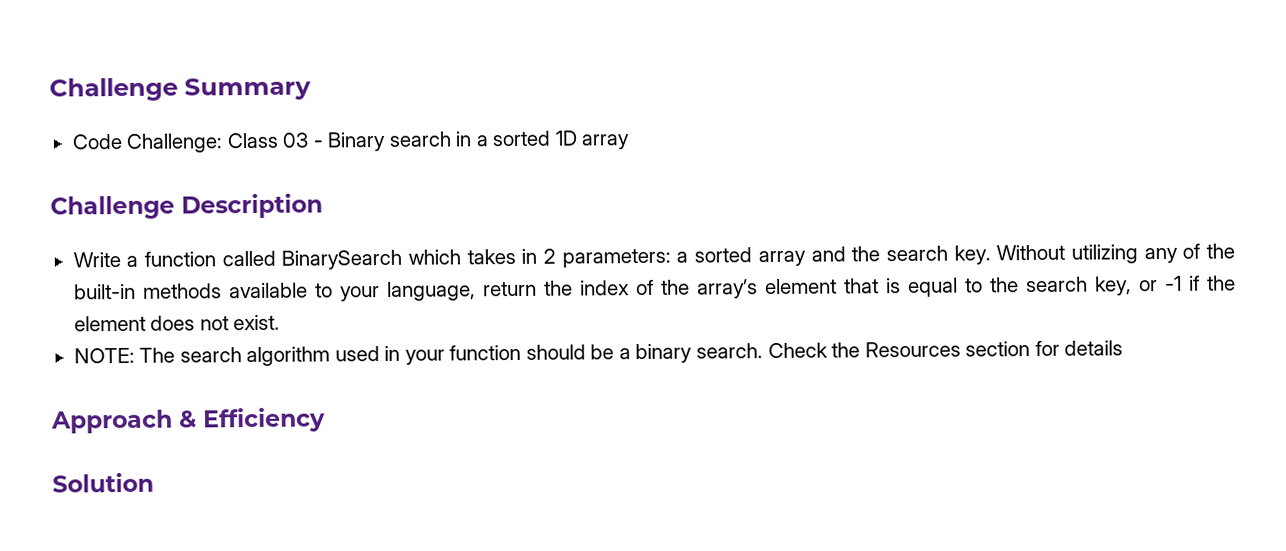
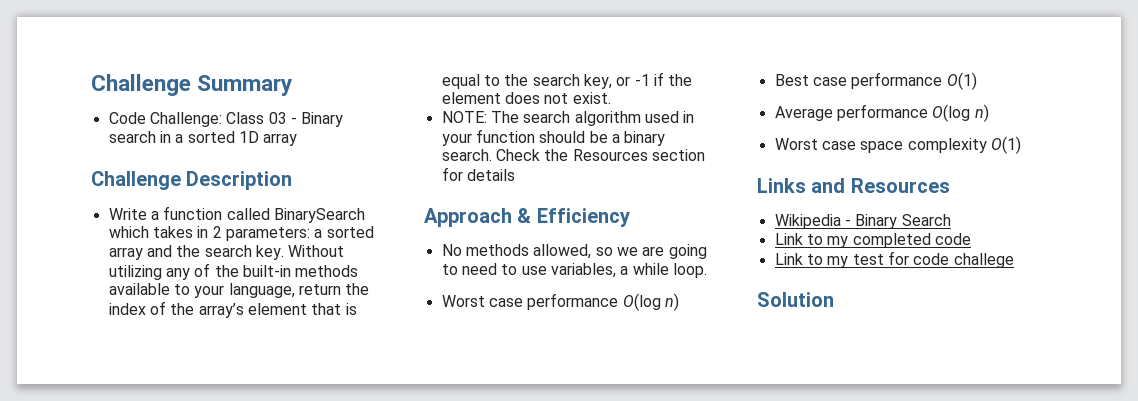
+ No methods allowed, so we are going to need to use variables, a while loop.
+ Worst case performance O(log n)
+ Best case performance O(1)
+ Average performance O(log n)
+ Worst case space complexity O(1)
+ Links and Resources
+ Wikipedia - Binary Search
+ Link to my completed code
+ Link to my test for code challege

